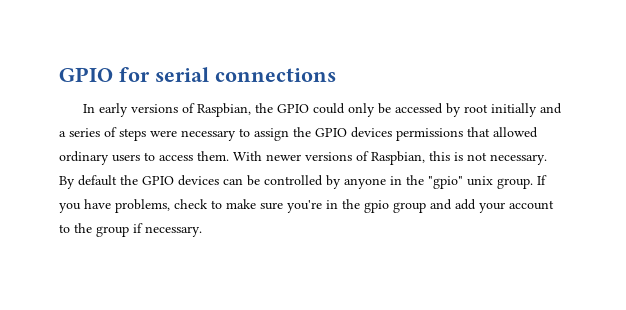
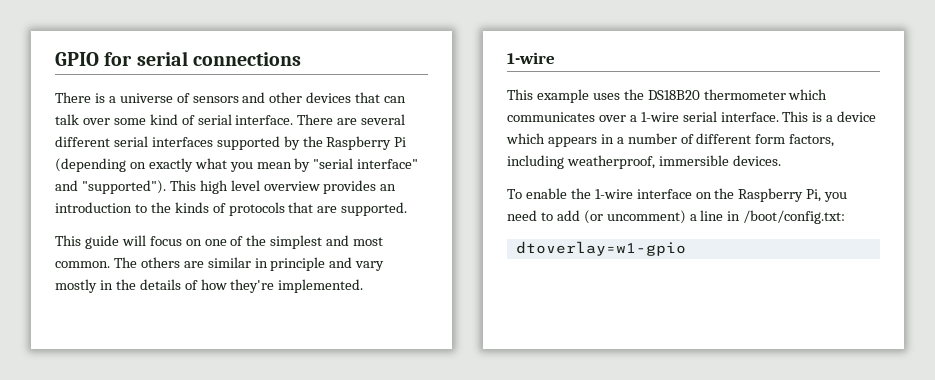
- In early versions of Raspbian, the GPIO could only be accessed by root initially and a series of steps were necessary to assign the GPIO devices permissions that allowed ordinary users to access them. With newer versions of Raspbian, this is not necessary. By default the GPIO devices can be controlled by anyone in the "gpio" unix group. If you have problems, check to make sure you're in the gpio group and add your account to the group if necessary.
+ There is a universe of sensors and other devices that can talk over some kind of serial interface. There are several different serial interfaces supported by the Raspberry Pi (depending on exactly what you mean by "serial interface" and "supported"). This high level overview provides an introduction to the kinds of protocols that are supported.
+ This guide will focus on one of the simplest and most common. The others are similar in principle and vary mostly in the details of how they're implemented.
+ 1-wire
+ This example uses the DS18B20 thermometer which communicates over a 1-wire serial interface. This is a device which appears in a number of different form factors, including weatherproof, immersible devices.
+ To enable the 1-wire interface on the Raspberry Pi, you need to add (or uncomment) a line in /boot/config.txt:
+ dtoverlay=w1-gpio

